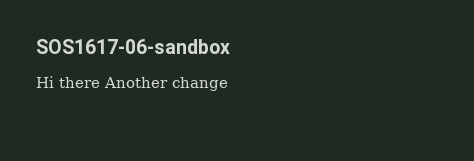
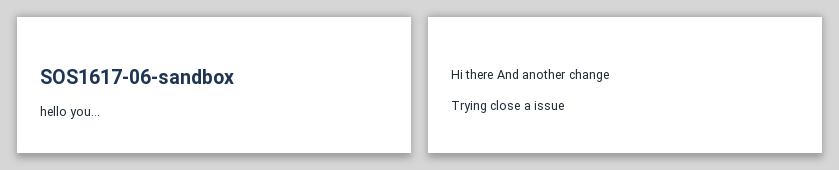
+ hello you...
- Hi there Another change
+ Hi there And another change
+ Trying close a issue

